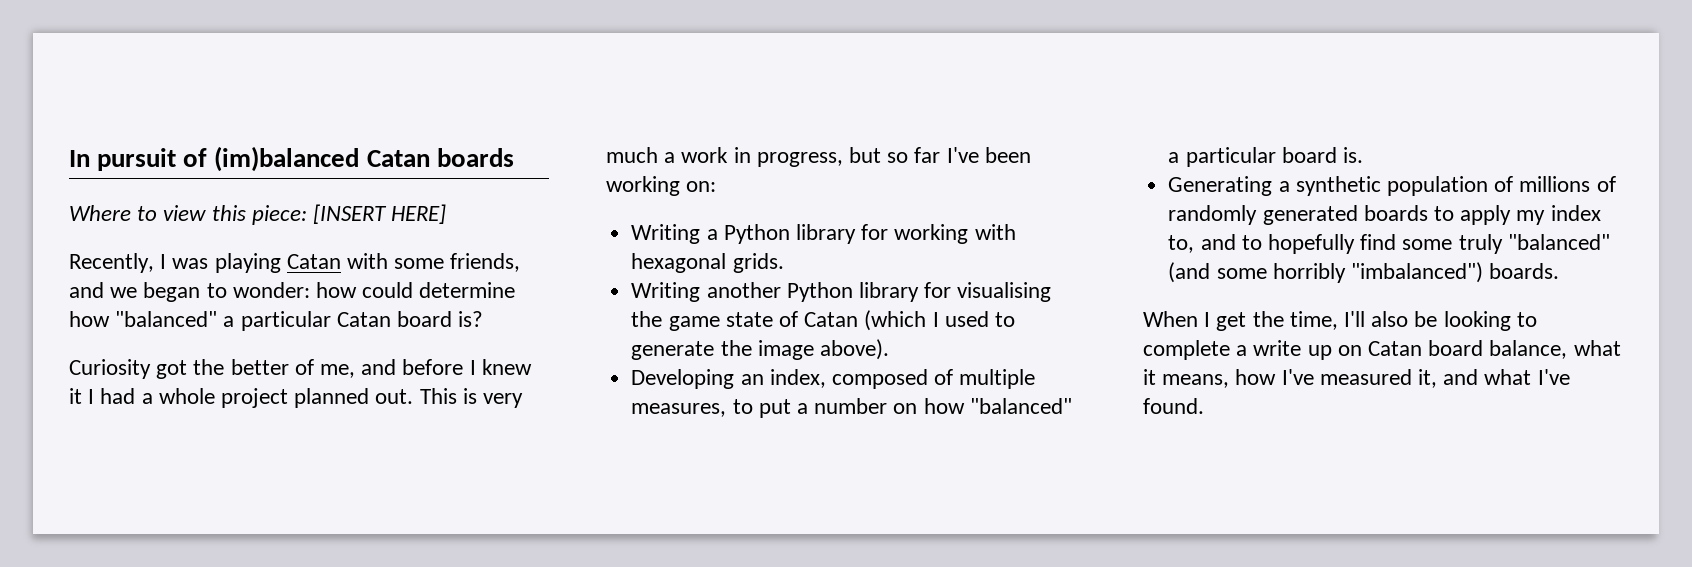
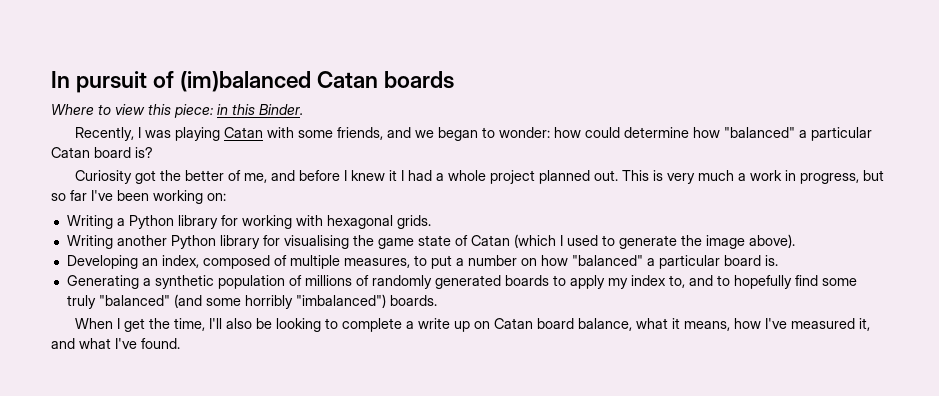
- Where to view this piece: [INSERT HERE]
+ Where to view this piece: in this Binder.

